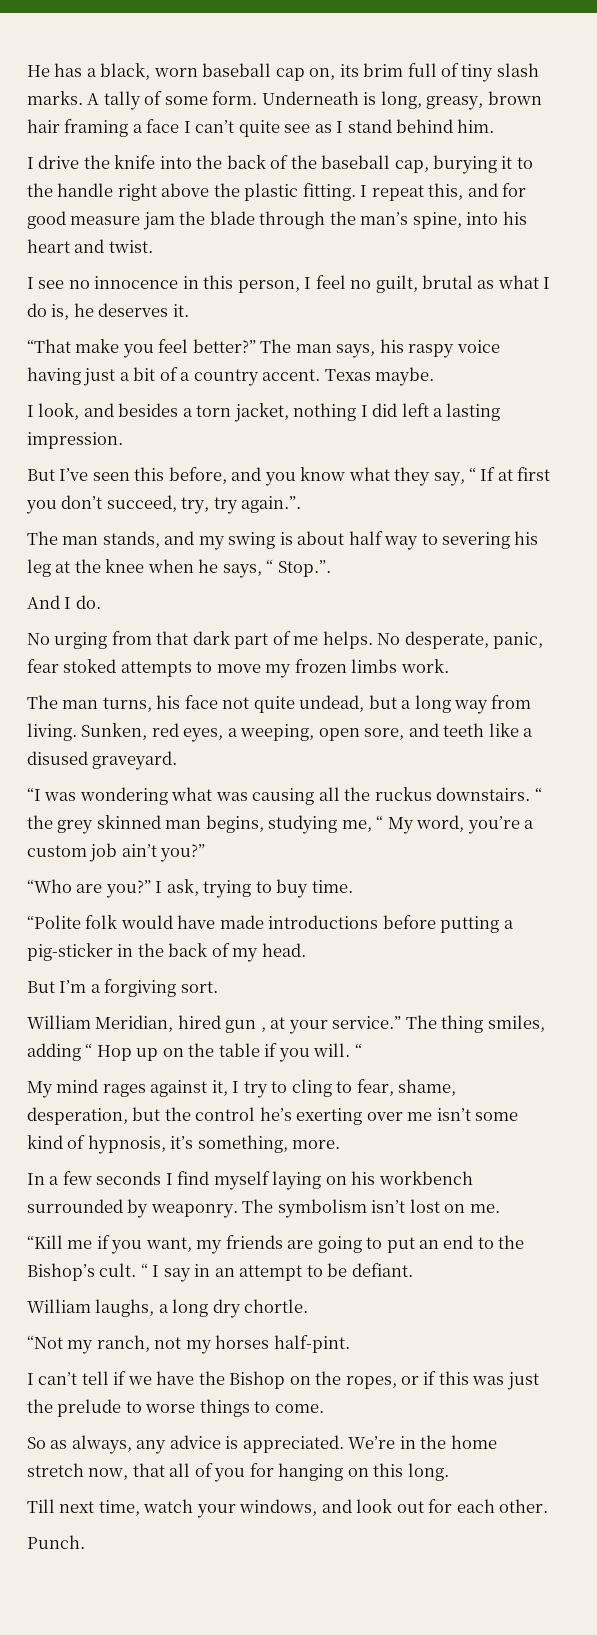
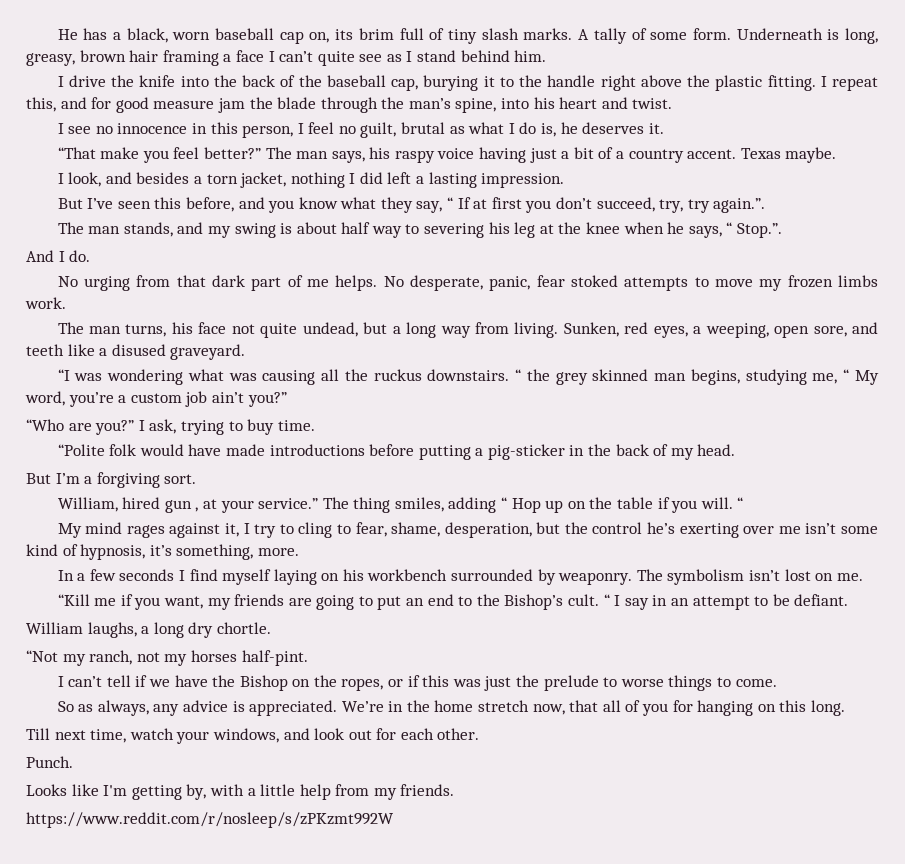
- William Meridian, hired gun , at your service.”
+ William, hired gun , at your service.”
+ Looks like I'm getting by, with a little help from my friends.
+ https://www.reddit.com/r/nosleep/s/zPKzmt992W

